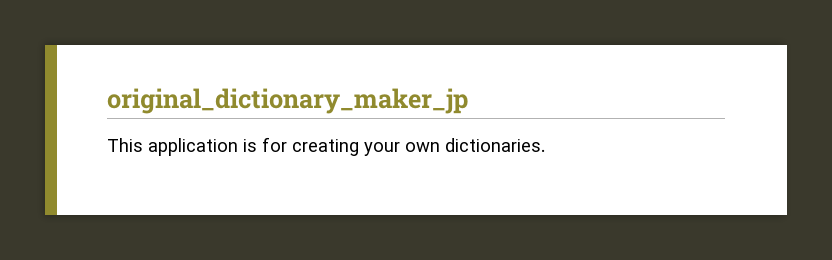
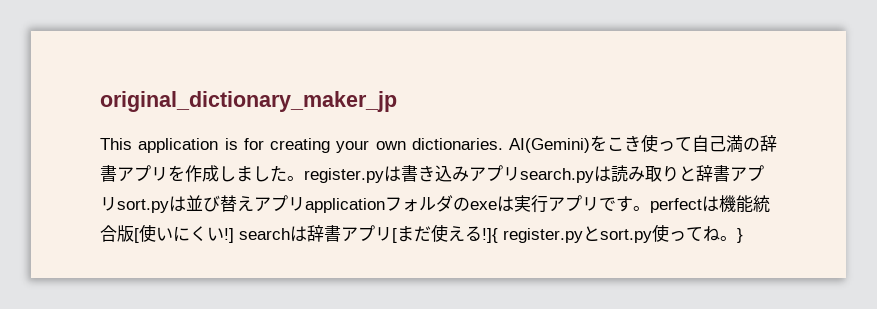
+ AI(Gemini)をこき使って自己満の辞書アプリを作成しました。register.pyは書き込みアプリsearch.pyは読み取りと辞書アプリsort.pyは並び替えアプリapplicationフォルダのexeは実行アプリです。perfectは機能統合版[使いにくい!] searchは辞書アプリ[まだ使える!]{ register.pyとsort.py使ってね。}

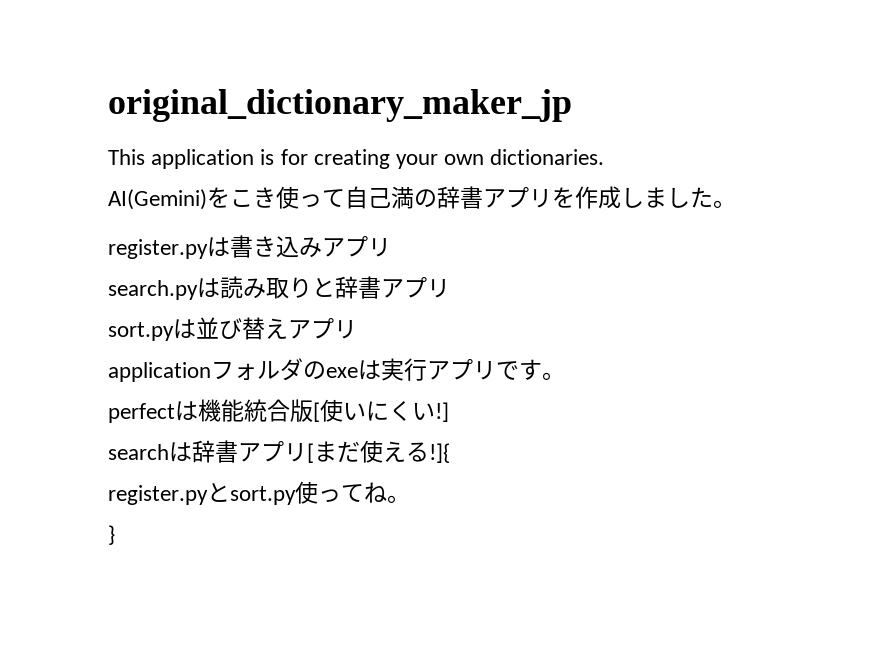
- This application is for creating your own dictionaries. AI(Gemini)をこき使って自己満の辞書アプリを作成しました。register.pyは書き込みアプリsearch.pyは読み取りと辞書アプリsort.pyは並び替えアプリapplicationフォルダのexeは実行アプリです。perfectは機能統合版[使いにくい!] searchは辞書アプリ[まだ使える!]{ register.pyとsort.py使ってね。}
+ This application is for creating your own dictionaries.
+ AI(Gemini)をこき使って自己満の辞書アプリを作成しました。
+ register.pyは書き込みアプリ
+ search.pyは読み取りと辞書アプリ
+ sort.pyは並び替えアプリ
+ applicationフォルダのexeは実行アプリです。
+ perfectは機能統合版[使いにくい!]
+ searchは辞書アプリ[まだ使える!]{
+ register.pyとsort.py使ってね。
+ }

